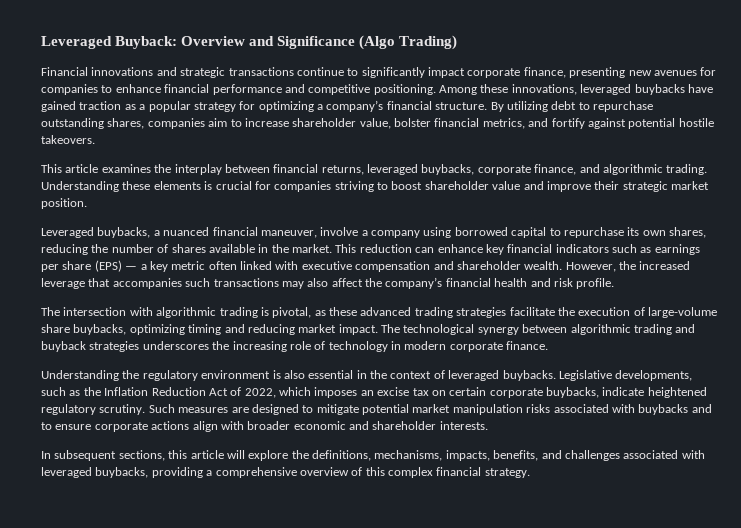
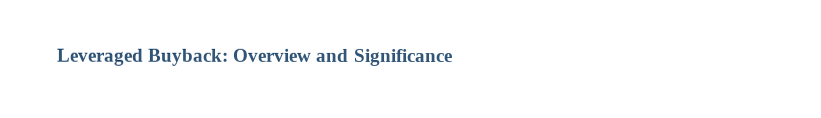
- Leveraged Buyback: Overview and Significance (Algo Trading)
- Financial innovations and strategic transactions continue to significantly impact corporate finance, presenting new avenues for companies to enhance financial performance and competitive positioning. Among these innovations, leveraged buybacks have gained traction as a popular strategy for optimizing a company’s financial structure. By utilizing debt to repurchase outstanding shares, companies aim to increase shareholder value, bolster financial metrics, and fortify against potential hostile takeovers.
- This article examines the interplay between financial returns, leveraged buybacks, corporate finance, and algorithmic trading. Understanding these elements is crucial for companies striving to boost shareholder value and improve their strategic market position.
- Leveraged buybacks, a nuanced financial maneuver, involve a company using borrowed capital to repurchase its own shares, reducing the number of shares available in the market. This reduction can enhance key financial indicators such as earnings per share (EPS) — a key metric often linked with executive compensation and shareholder wealth. However, the increased leverage that accompanies such transactions may also affect the company’s financial health and risk profile.
- The intersection with algorithmic trading is pivotal, as these advanced trading strategies facilitate the execution of large-volume share buybacks, optimizing timing and reducing market impact. The technological synergy between algorithmic trading and buyback strategies underscores the increasing role of technology in modern corporate finance.
- Understanding the regulatory environment is also essential in the context of leveraged buybacks. Legislative developments, such as the Inflation Reduction Act of 2022, which imposes an excise tax on certain corporate buybacks, indicate heightened regulatory scrutiny. Such measures are designed to mitigate potential market manipulation risks associated with buybacks and to ensure corporate actions align with broader economic and shareholder interests.
- In subsequent sections, this article will explore the definitions, mechanisms, impacts, benefits, and challenges associated with leveraged buybacks, providing a comprehensive overview of this complex financial strategy.
+ Leveraged Buyback: Overview and Significance

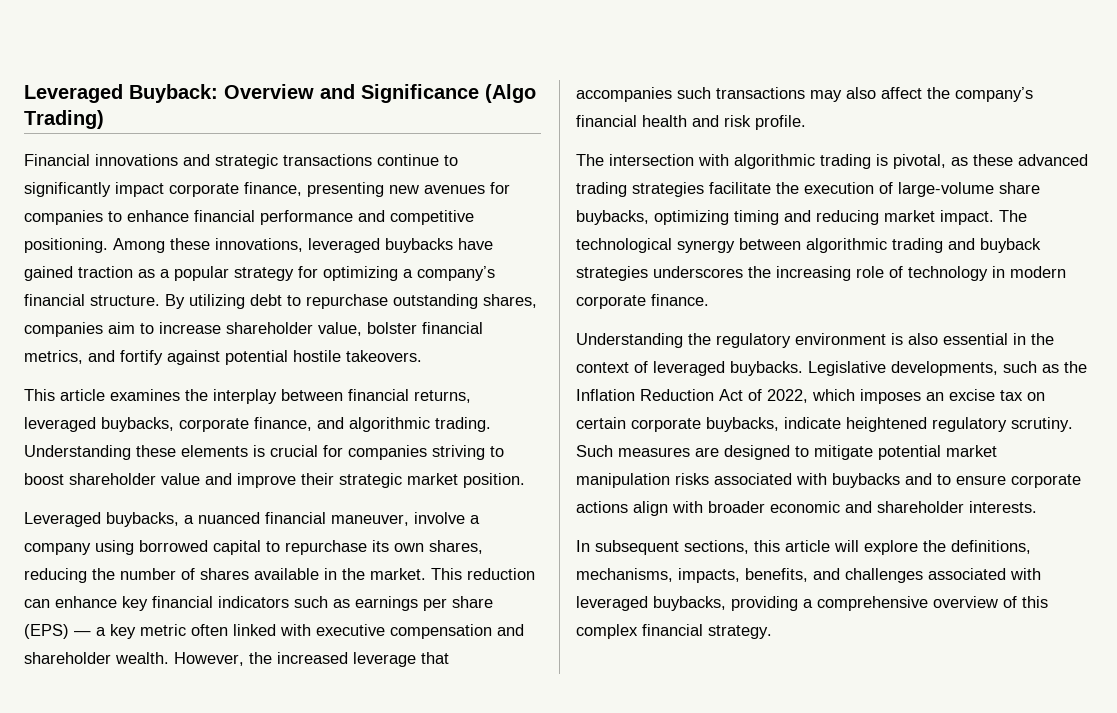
- Leveraged Buyback: Overview and Significance
+ Leveraged Buyback: Overview and Significance (Algo Trading)
+ Financial innovations and strategic transactions continue to significantly impact corporate finance, presenting new avenues for companies to enhance financial performance and competitive positioning. Among these innovations, leveraged buybacks have gained traction as a popular strategy for optimizing a company’s financial structure. By utilizing debt to repurchase outstanding shares, companies aim to increase shareholder value, bolster financial metrics, and fortify against potential hostile takeovers.
+ This article examines the interplay between financial returns, leveraged buybacks, corporate finance, and algorithmic trading. Understanding these elements is crucial for companies striving to boost shareholder value and improve their strategic market position.
+ Leveraged buybacks, a nuanced financial maneuver, involve a company using borrowed capital to repurchase its own shares, reducing the number of shares available in the market. This reduction can enhance key financial indicators such as earnings per share (EPS) — a key metric often linked with executive compensation and shareholder wealth. However, the increased leverage that accompanies such transactions may also affect the company’s financial health and risk profile.
+ The intersection with algorithmic trading is pivotal, as these advanced trading strategies facilitate the execution of large-volume share buybacks, optimizing timing and reducing market impact. The technological synergy between algorithmic trading and buyback strategies underscores the increasing role of technology in modern corporate finance.
+ Understanding the regulatory environment is also essential in the context of leveraged buybacks. Legislative developments, such as the Inflation Reduction Act of 2022, which imposes an excise tax on certain corporate buybacks, indicate heightened regulatory scrutiny. Such measures are designed to mitigate potential market manipulation risks associated with buybacks and to ensure corporate actions align with broader economic and shareholder interests.
+ In subsequent sections, this article will explore the definitions, mechanisms, impacts, benefits, and challenges associated with leveraged buybacks, providing a comprehensive overview of this complex financial strategy.

